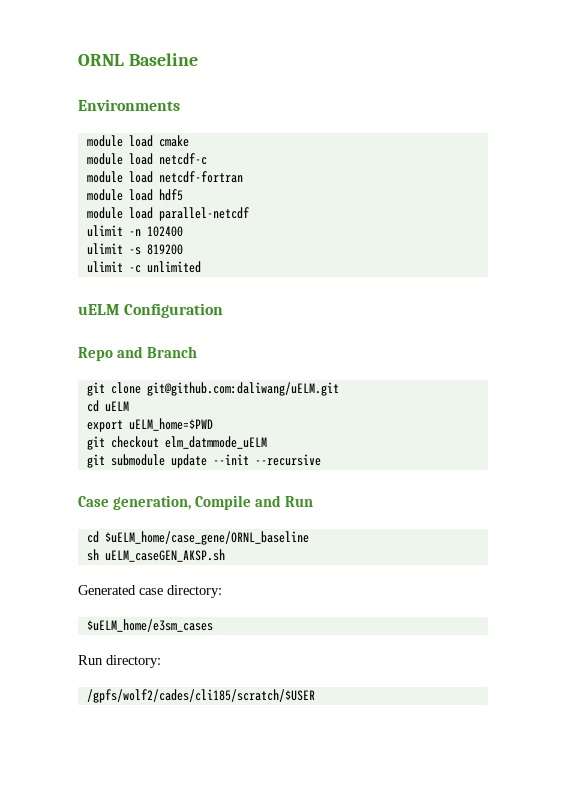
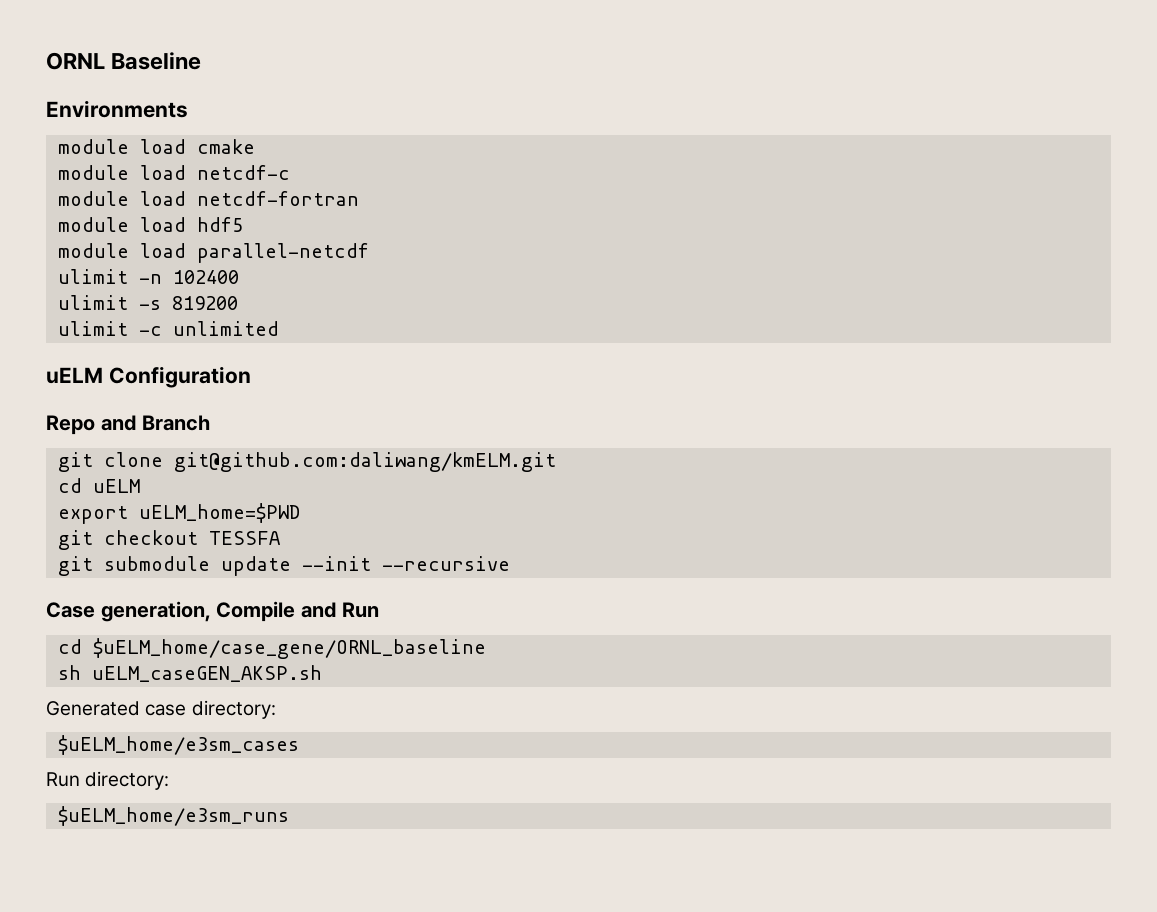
- git clone git@github.com:daliwang/uELM.git
+ git clone git@github.com:daliwang/kmELM.git
- git checkout elm_datmmode_uELM
+ git checkout TESSFA
- /gpfs/wolf2/cades/cli185/scratch/$USER
+ $uELM_home/e3sm_runs

